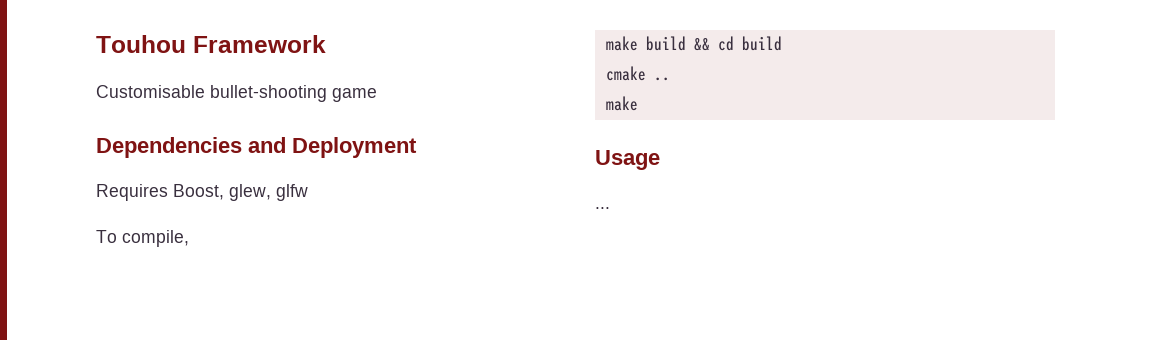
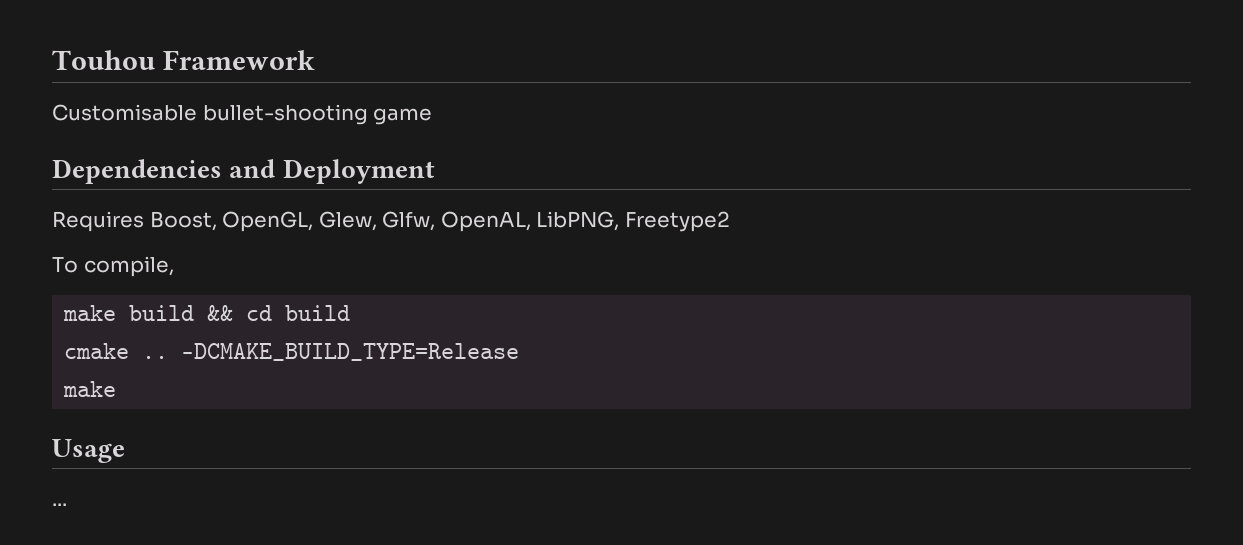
- Requires Boost, glew, glfw
+ Requires Boost, OpenGL, Glew, Glfw, OpenAL, LibPNG, Freetype2
+ -DCMAKE_BUILD_TYPE=Release

